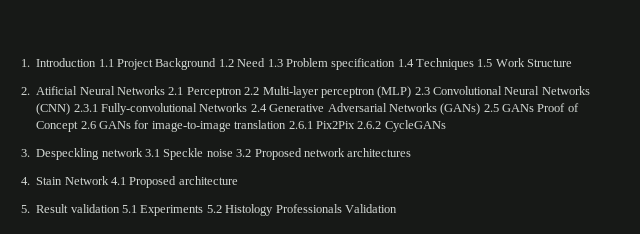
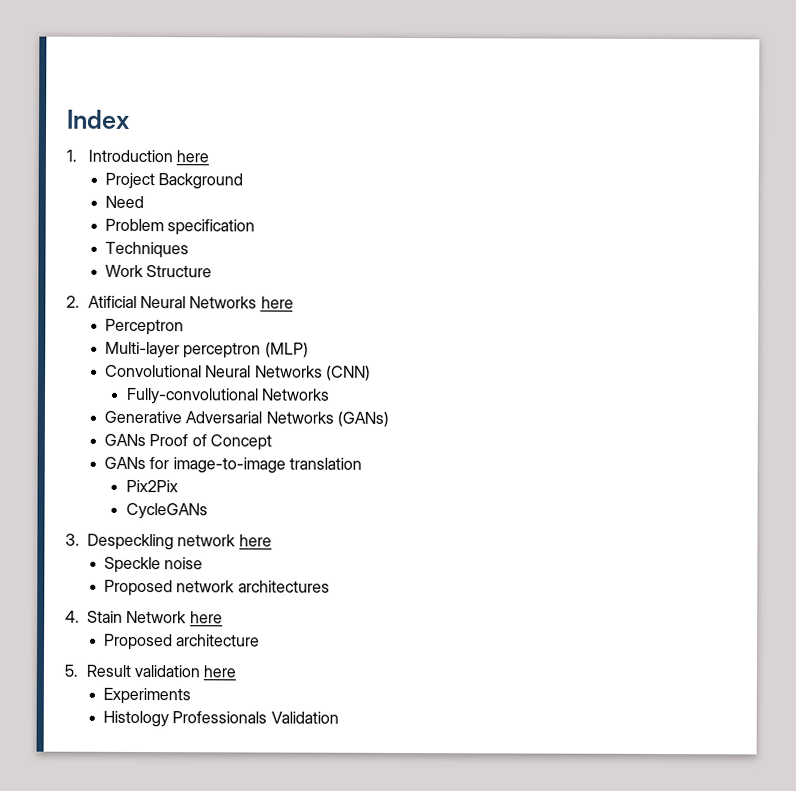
+ Index
- 1. Introduction 1.1 Project Background 1.2 Need 1.3 Problem specification 1.4 Techniques 1.5 Work Structure
+ 1. Introduction here
+ Project Background
+ Need
+ Problem specification
+ Techniques
+ Work Structure
- 2. Atificial Neural Networks 2.1 Perceptron 2.2 Multi-layer perceptron (MLP) 2.3 Convolutional Neural Networks (CNN) 2.3.1 Fully-convolutional Networks 2.4 Generative Adversarial Networks (GANs) 2.5 GANs Proof of Concept 2.6 GANs for image-to-image translation 2.6.1 Pix2Pix 2.6.2 CycleGANs
+ 2. Atificial Neural Networks here
+ Perceptron
+ Multi-layer perceptron (MLP)
+ Convolutional Neural Networks (CNN)
+ Fully-convolutional Networks
+ Generative Adversarial Networks (GANs)
+ GANs Proof of Concept
+ GANs for image-to-image translation
+ Pix2Pix
+ CycleGANs
- 3. Despeckling network 3.1 Speckle noise 3.2 Proposed network architectures
+ 3. Despeckling network here
+ Speckle noise
+ Proposed network architectures
- 4. Stain Network 4.1 Proposed architecture
+ 4. Stain Network here
+ Proposed architecture
- 5. Result validation 5.1 Experiments 5.2 Histology Professionals Validation
+ 5. Result validation here
+ Experiments
+ Histology Professionals Validation

